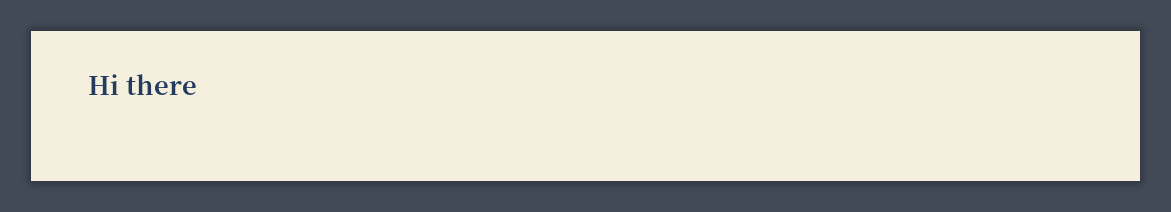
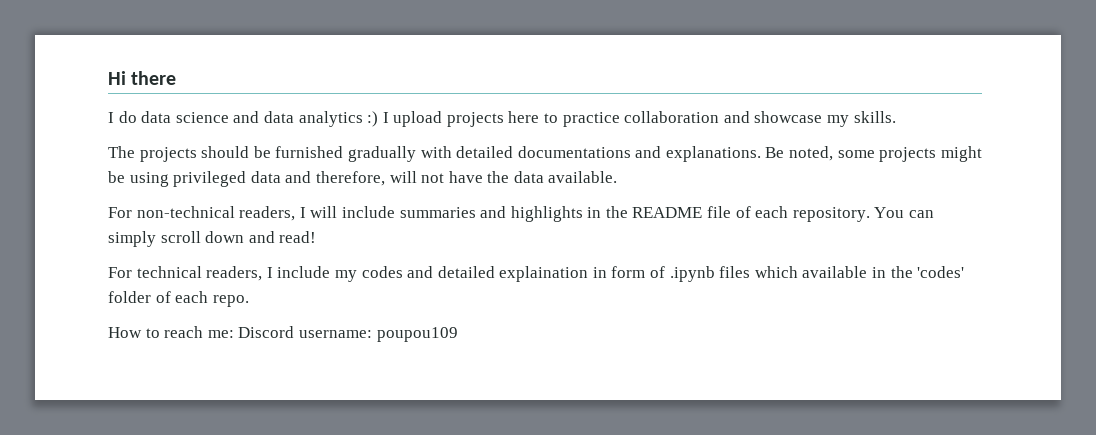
+ I do data science and data analytics :) I upload projects here to practice collaboration and showcase my skills.
+ The projects should be furnished gradually with detailed documentations and explanations. Be noted, some projects might be using privileged data and therefore, will not have the data available.
+ For non-technical readers, I will include summaries and highlights in the README file of each repository. You can simply scroll down and read!
+ For technical readers, I include my codes and detailed explaination in form of .ipynb files which available in the 'codes' folder of each repo.
+ How to reach me: Discord username: poupou109

